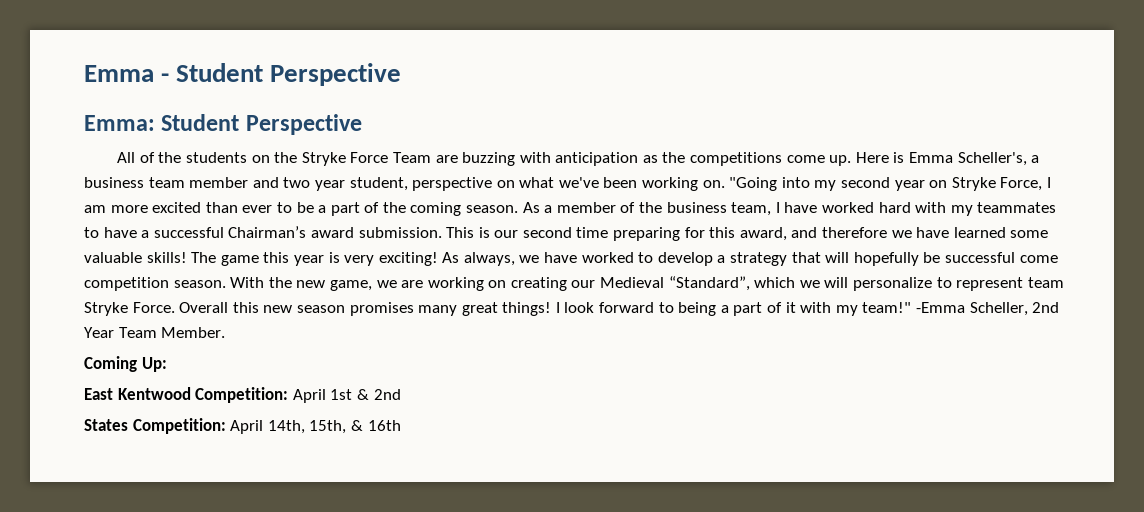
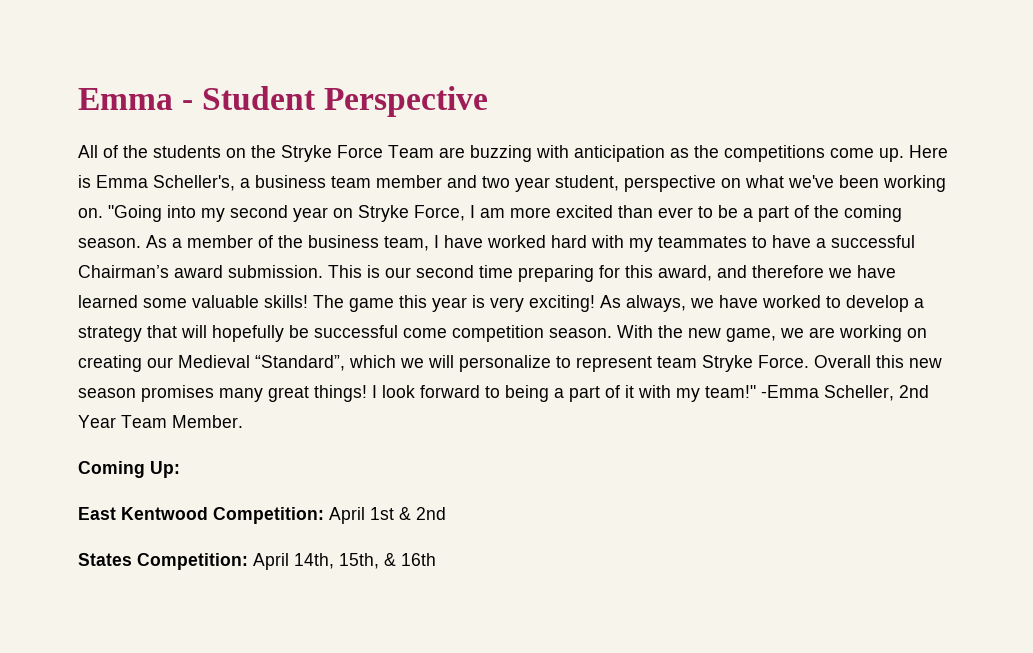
- Emma: Student Perspective

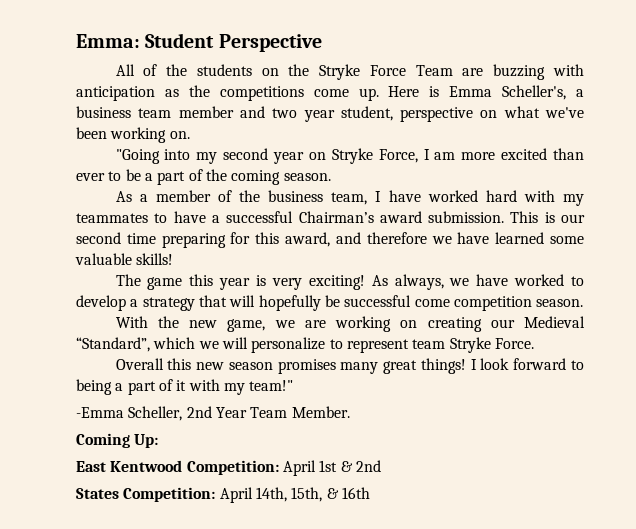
- Emma - Student Perspective
+ Emma: Student Perspective
- Here is Emma Scheller's, a business team member and two year student, perspective on what we've been working on. "Going into my second year on Stryke Force, I am more excited than ever to be a part of the coming season. As a member of the business team, I have worked hard with my teammates to have a successful Chairman’s award submission.
+ Here is Emma Scheller's, a business team member and two year student, perspective on what we've been working on.
+ "Going into my second year on Stryke Force, I am more excited than ever to be a part of the coming season.
+ As a member of the business team, I have worked hard with my teammates to have a successful Chairman’s award submission.
- This is our second time preparing for this award, and therefore we have learned some valuable skills! The game this year is very exciting!
+ This is our second time preparing for this award, and therefore we have learned some valuable skills!
+ The game this year is very exciting!
- As always, we have worked to develop a strategy that will hopefully be successful come competition season. With the new game, we are working on creating our Medieval “Standard”, which we will personalize to represent team Stryke Force. Overall this new season promises many great things!
+ As always, we have worked to develop a strategy that will hopefully be successful come competition season.
+ With the new game, we are working on creating our Medieval “Standard”, which we will personalize to represent team Stryke Force.
+ Overall this new season promises many great things!
- I look forward to being a part of it with my team!" -Emma Scheller, 2nd Year Team Member.
+ I look forward to being a part of it with my team!"
+ -Emma Scheller, 2nd Year Team Member.

